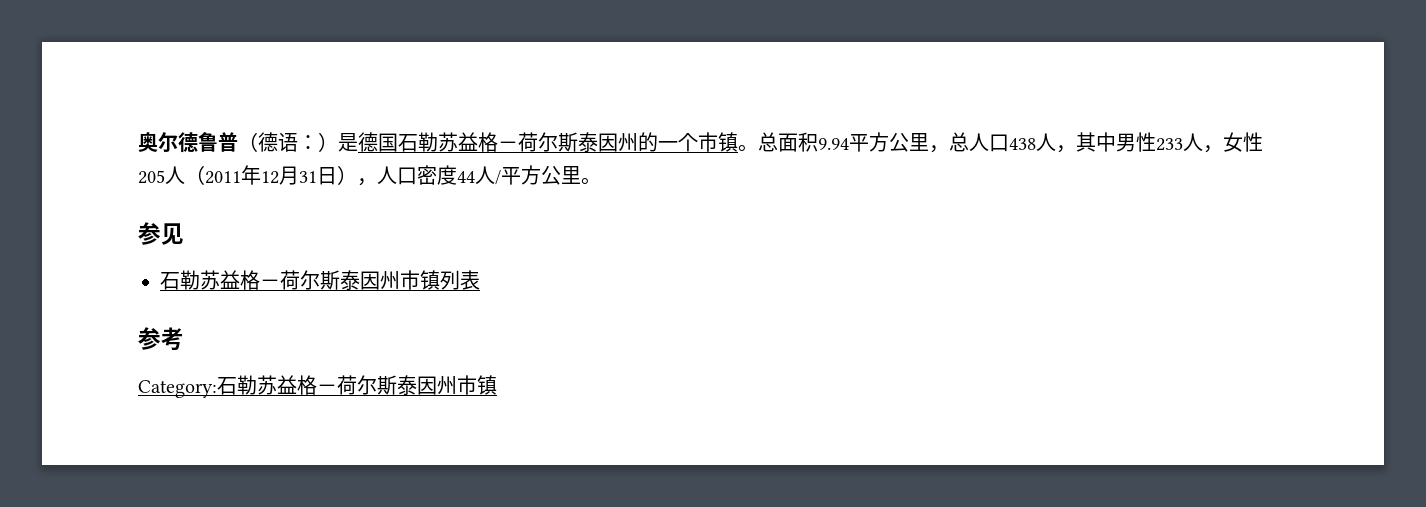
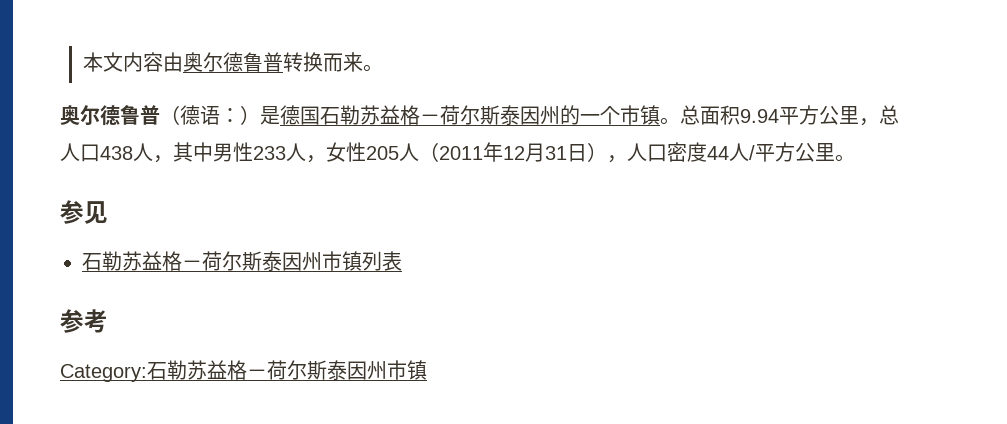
+ 本文内容由奥尔德鲁普转换而来。

